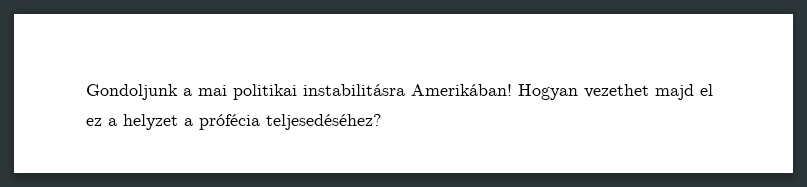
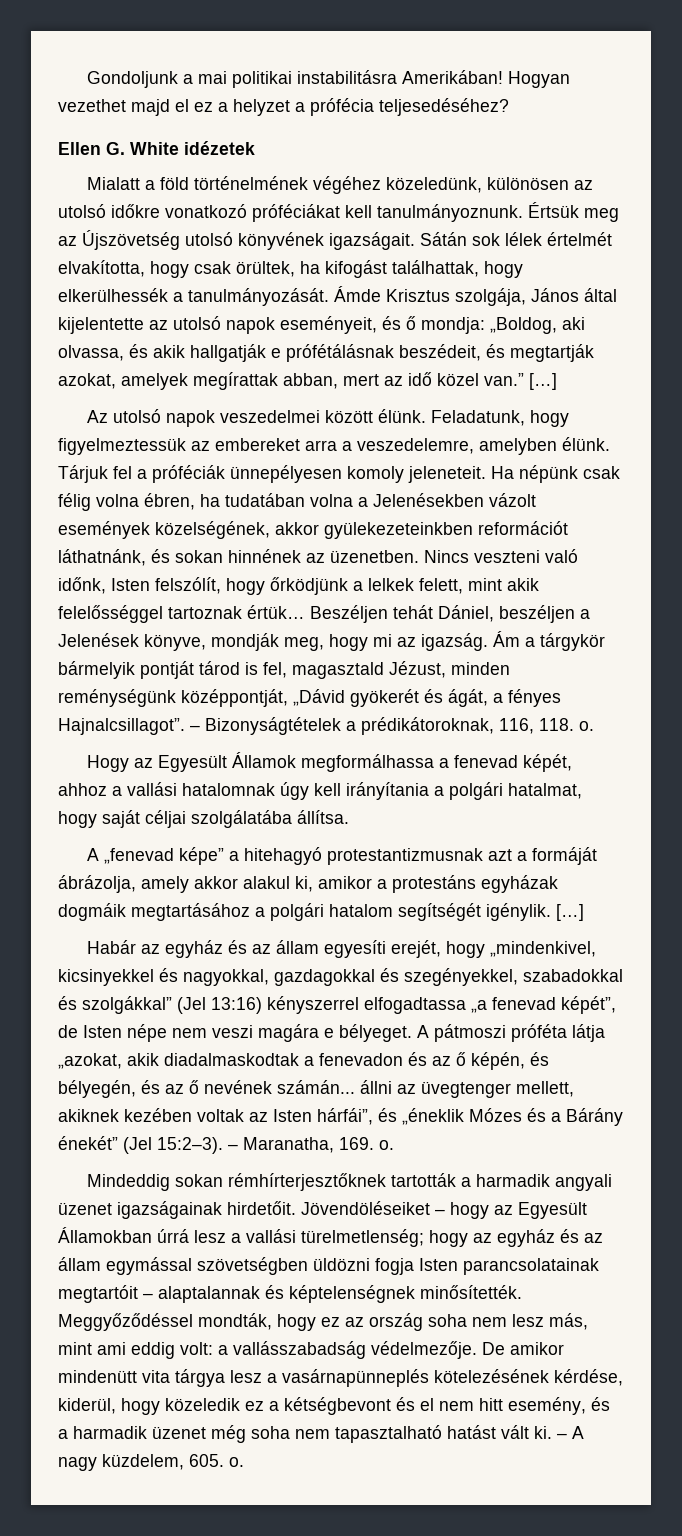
+ Ellen G. White idézetek
+ Mialatt a föld történelmének végéhez közeledünk, különösen az utolsó időkre vonatkozó próféciákat kell tanulmányoznunk. Értsük meg az Újszövetség utolsó könyvének igazságait. Sátán sok lélek értelmét elvakította, hogy csak örültek, ha kifogást találhattak, hogy elkerülhessék a tanulmányozását. Ámde Krisztus szolgája, János által kijelentette az utolsó napok eseményeit, és ő mondja: „Boldog, aki olvassa, és akik hallgatják e prófétálásnak beszédeit, és megtartják azokat, amelyek megírattak abban, mert az idő közel van.” […]
+ Az utolsó napok veszedelmei között élünk. Feladatunk, hogy figyelmeztessük az embereket arra a veszedelemre, amelyben élünk. Tárjuk fel a próféciák ünnepélyesen komoly jeleneteit. Ha népünk csak félig volna ébren, ha tudatában volna a Jelenésekben vázolt események közelségének, akkor gyülekezeteinkben reformációt láthatnánk, és sokan hinnének az üzenetben. Nincs veszteni való időnk, Isten felszólít, hogy őrködjünk a lelkek felett, mint akik felelősséggel tartoznak értük… Beszéljen tehát Dániel, beszéljen a Jelenések könyve, mondják meg, hogy mi az igazság. Ám a tárgykör bármelyik pontját tárod is fel, magasztald Jézust, minden reménységünk középpontját, „Dávid gyökerét és ágát, a fényes Hajnalcsillagot”. – Bizonyságtételek a prédikátoroknak, 116, 118. o.
+ Hogy az Egyesült Államok megformálhassa a fenevad képét, ahhoz a vallási hatalomnak úgy kell irányítania a polgári hatalmat, hogy saját céljai szolgálatába állítsa.
+ A „fenevad képe” a hitehagyó protestantizmusnak azt a formáját ábrázolja, amely akkor alakul ki, amikor a protestáns egyházak dogmáik megtartásához a polgári hatalom segítségét igénylik. […]
+ Habár az egyház és az állam egyesíti erejét, hogy „mindenkivel, kicsinyekkel és nagyokkal, gazdagokkal és szegényekkel, szabadokkal és szolgákkal” (Jel 13:16) kényszerrel elfogadtassa „a fenevad képét”, de Isten népe nem veszi magára e bélyeget. A pátmoszi próféta látja „azokat, akik diadalmaskodtak a fenevadon és az ő képén, és bélyegén, és az ő nevének számán... állni az üvegtenger mellett, akiknek kezében voltak az Isten hárfái”, és „éneklik Mózes és a Bárány énekét” (Jel 15:2–3). – Maranatha, 169. o.
+ Mindeddig sokan rémhírterjesztőknek tartották a harmadik angyali üzenet igazságainak hirdetőit. Jövendöléseiket – hogy az Egyesült Államokban úrrá lesz a vallási türelmetlenség; hogy az egyház és az állam egymással szövetségben üldözni fogja Isten parancsolatainak megtartóit – alaptalannak és képtelenségnek minősítették. Meggyőződéssel mondták, hogy ez az ország soha nem lesz más, mint ami eddig volt: a vallásszabadság védelmezője. De amikor mindenütt vita tárgya lesz a vasárnapünneplés kötelezésének kérdése, kiderül, hogy közeledik ez a kétségbevont és el nem hitt esemény, és a harmadik üzenet még soha nem tapasztalható hatást vált ki. – A nagy küzdelem, 605. o.

